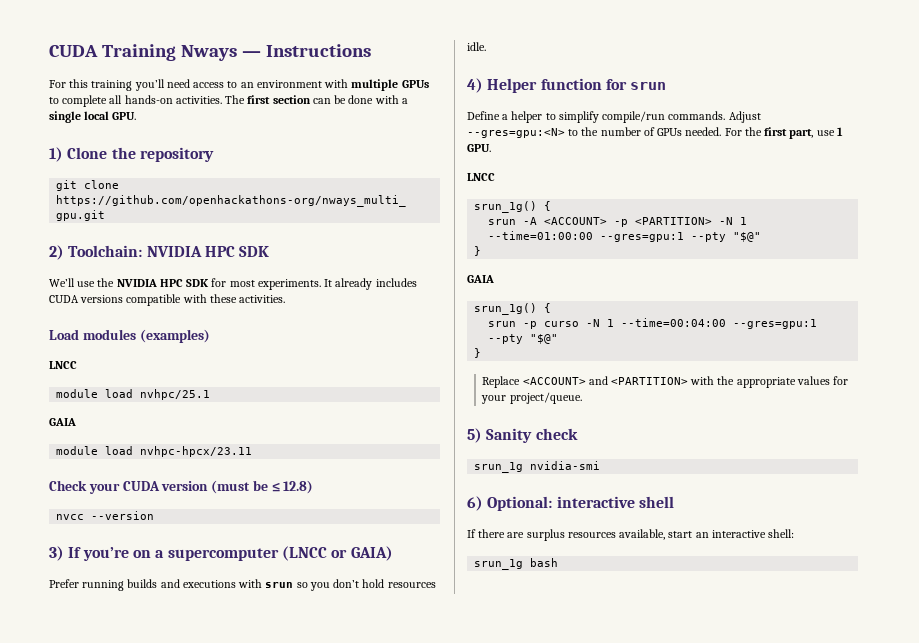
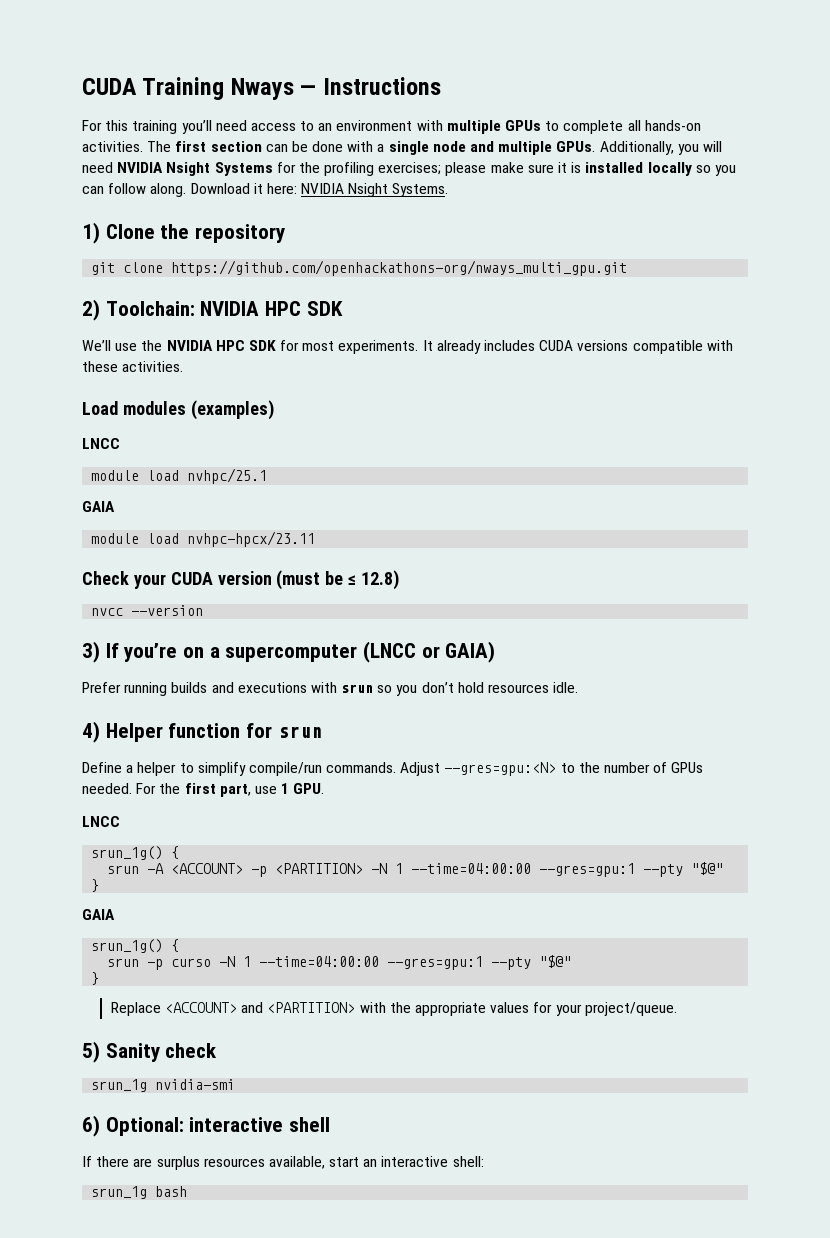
- The first section can be done with a single local GPU.
+ The first section can be done with a single node and multiple GPUs. Additionally, you will need NVIDIA Nsight Systems for the profiling exercises; please make sure it is installed locally so you can follow along. Download it here: NVIDIA Nsight Systems.
- srun -A <ACCOUNT> -p <PARTITION> -N 1 --time=01:00:00 --gres=gpu:1 --pty "$@"
+ srun -A <ACCOUNT> -p <PARTITION> -N 1 --time=04:00:00 --gres=gpu:1 --pty "$@"
- srun -p curso -N 1 --time=00:04:00 --gres=gpu:1 --pty "$@"
+ srun -p curso -N 1 --time=04:00:00 --gres=gpu:1 --pty "$@"

